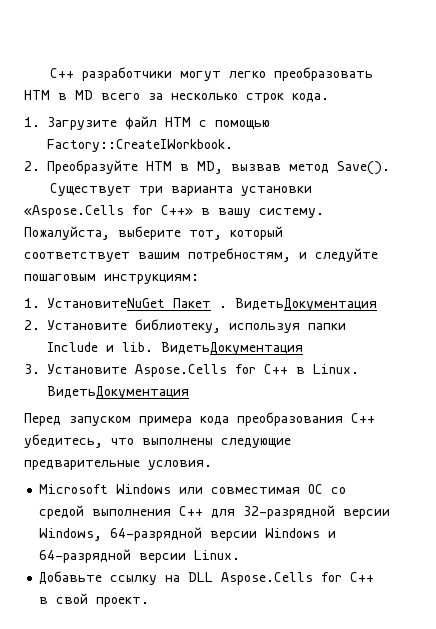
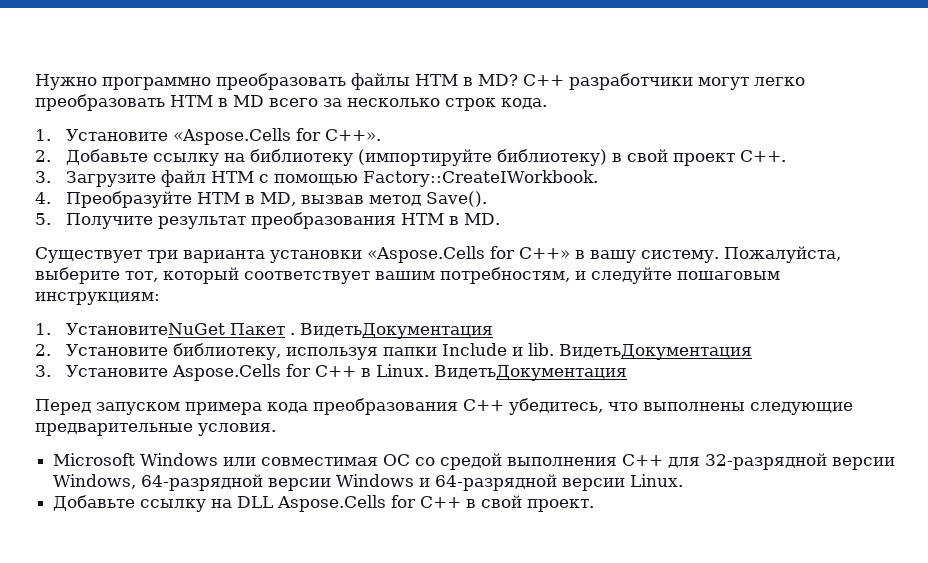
+ Нужно программно преобразовать файлы HTM в MD?
- 1. Загрузите файл HTM с помощью Factory::CreateIWorkbook.
+ 1. Установите «Aspose.Cells for C++».
+ 2. Добавьте ссылку на библиотеку (импортируйте библиотеку) в свой проект C++.
+ 3. Загрузите файл HTM с помощью Factory::CreateIWorkbook.
- 2. Преобразуйте HTM в MD, вызвав метод Save().
+ 4. Преобразуйте HTM в MD, вызвав метод Save().
+ 5. Получите результат преобразования HTM в MD.

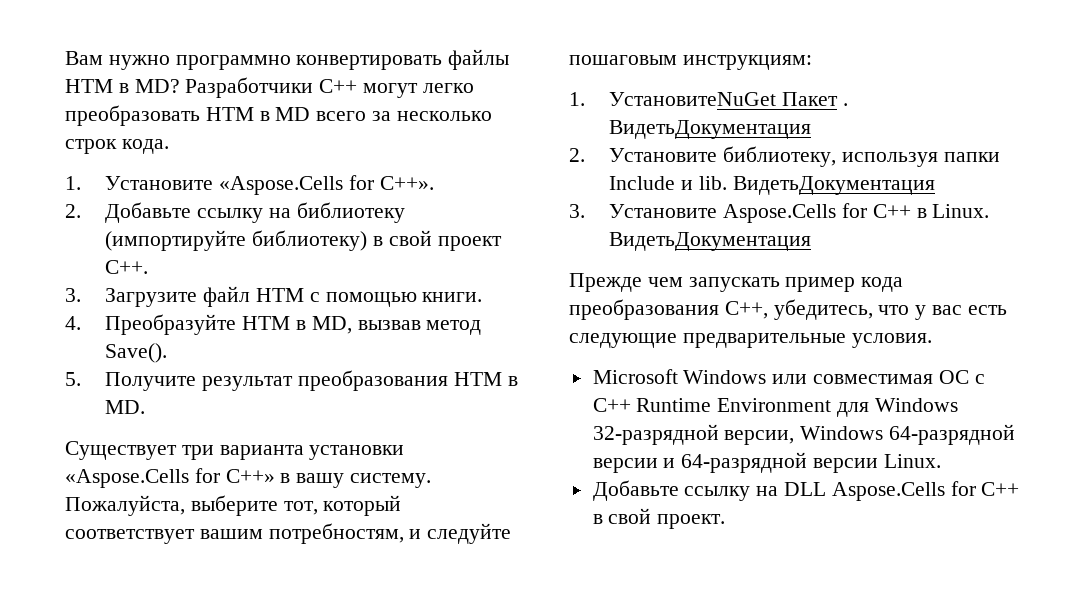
- Нужно программно преобразовать файлы HTM в MD?
+ Вам нужно программно конвертировать файлы HTM в MD?
- C++ разработчики могут легко преобразовать HTM в MD всего за несколько строк кода.
+ Разработчики C++ могут легко преобразовать HTM в MD всего за несколько строк кода.
- 3. Загрузите файл HTM с помощью Factory::CreateIWorkbook.
+ 3. Загрузите файл HTM с помощью книги.
- Перед запуском примера кода преобразования C++ убедитесь, что выполнены следующие предварительные условия.
+ Прежде чем запускать пример кода преобразования C++, убедитесь, что у вас есть следующие предварительные условия.
- Microsoft Windows или совместимая ОС со средой выполнения C++ для 32-разрядной версии Windows, 64-разрядной версии Windows и 64-разрядной версии Linux.
+ Microsoft Windows или совместимая ОС с C++ Runtime Environment для Windows 32-разрядной версии, Windows 64-разрядной версии и 64-разрядной версии Linux.

